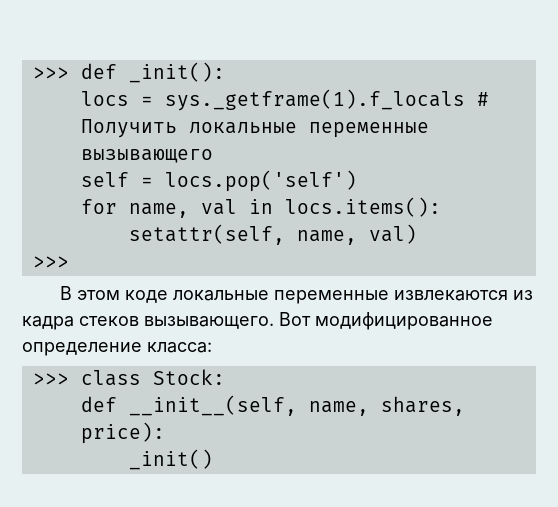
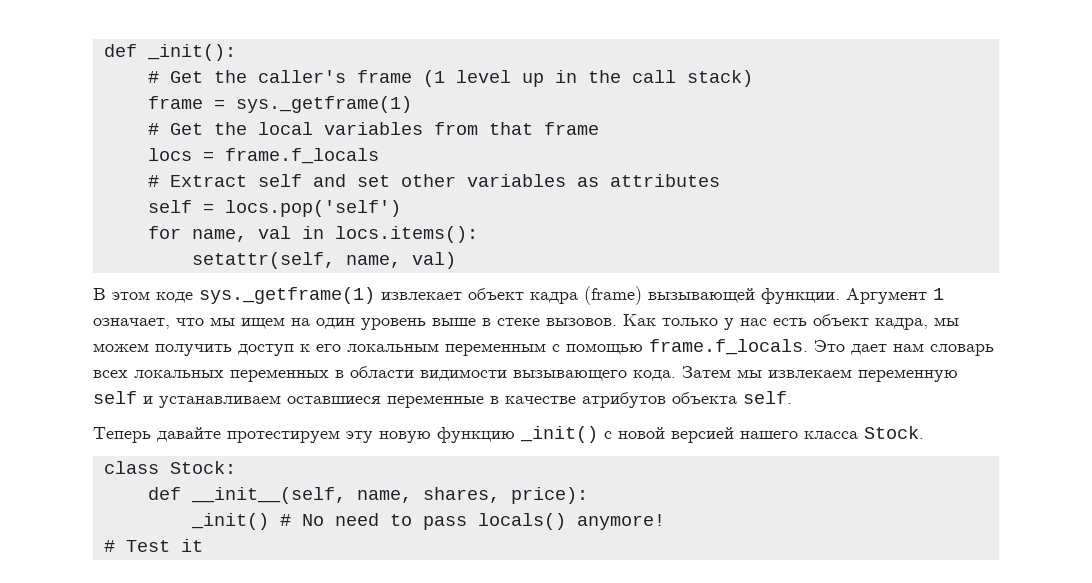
- >>> def _init():
+ def _init():
- locs = sys._getframe(1).f_locals # Получить локальные переменные вызывающего
+ # Get the caller's frame (1 level up in the call stack)
+ frame = sys._getframe(1)
+ # Get the local variables from that frame
+ locs = frame.f_locals
+ # Extract self and set other variables as attributes
  setattr(self, name, val)
- >>>
- В этом коде локальные переменные извлекаются из кадра стеков вызывающего. Вот модифицированное определение класса:
- >>> class Stock:
+ В этом коде sys._getframe(1) извлекает объект кадра (frame) вызывающей функции. Аргумент 1 означает, что мы ищем на один уровень выше в стеке вызовов. Как только у нас есть объект кадра, мы можем получить доступ к его локальным переменным с помощью frame.f_locals. Это дает нам словарь всех локальных переменных в области видимости вызывающего кода. Затем мы извлекаем переменную self и устанавливаем оставшиеся переменные в качестве атрибутов объекта self.
+ Теперь давайте протестируем эту новую функцию _init() с новой версией нашего класса Stock.
+ class Stock:
- _init()
+ _init() # No need to pass locals() anymore!
+ # Test it

